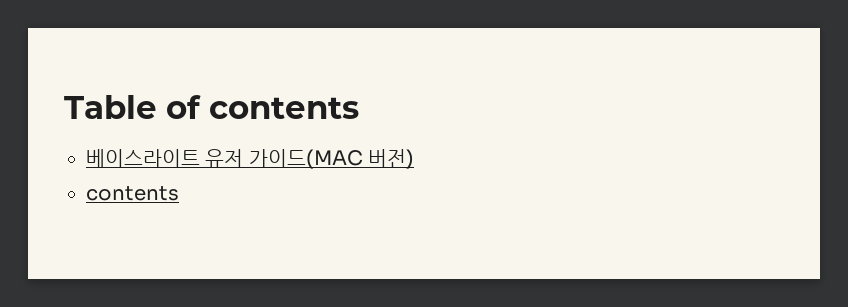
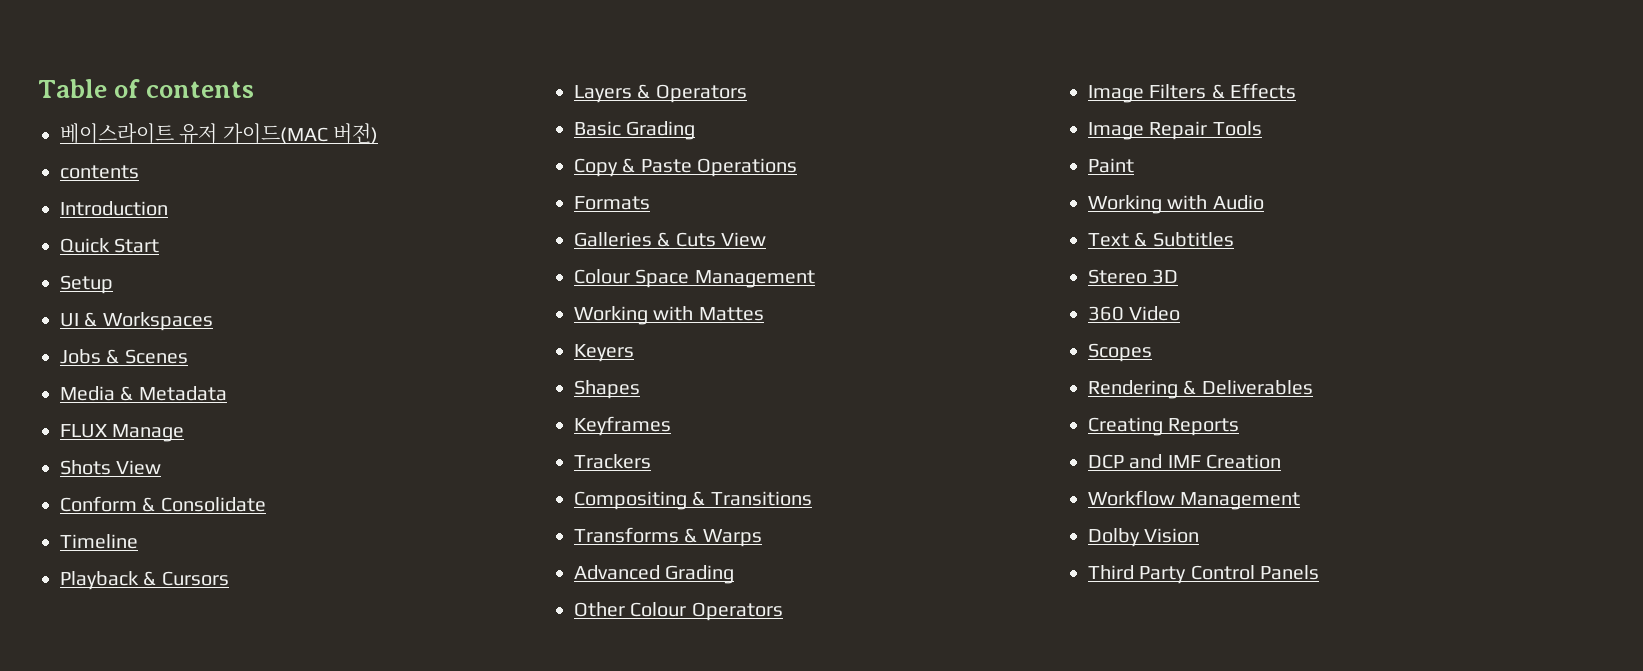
+ Introduction
+ Quick Start
+ Setup
+ UI & Workspaces
+ Jobs & Scenes
+ Media & Metadata
+ FLUX Manage
+ Shots View
+ Conform & Consolidate
+ Timeline
+ Playback & Cursors
+ Layers & Operators
+ Basic Grading
+ Copy & Paste Operations
+ Formats
+ Galleries & Cuts View
+ Colour Space Management
+ Working with Mattes
+ Keyers
+ Shapes
+ Keyframes
+ Trackers
+ Compositing & Transitions
+ Transforms & Warps
+ Advanced Grading
+ Other Colour Operators
+ Image Filters & Effects
+ Image Repair Tools
+ Paint
+ Working with Audio
+ Text & Subtitles
+ Stereo 3D
+ 360 Video
+ Scopes
+ Rendering & Deliverables
+ Creating Reports
+ DCP and IMF Creation
+ Workflow Management
+ Dolby Vision
+ Third Party Control Panels

